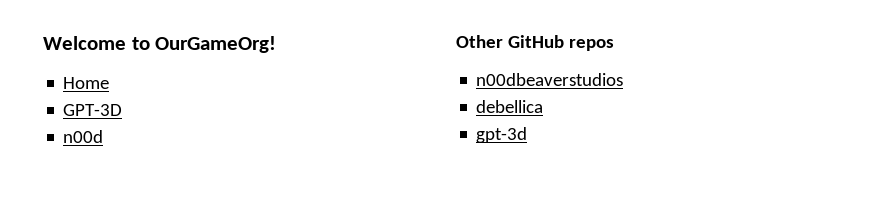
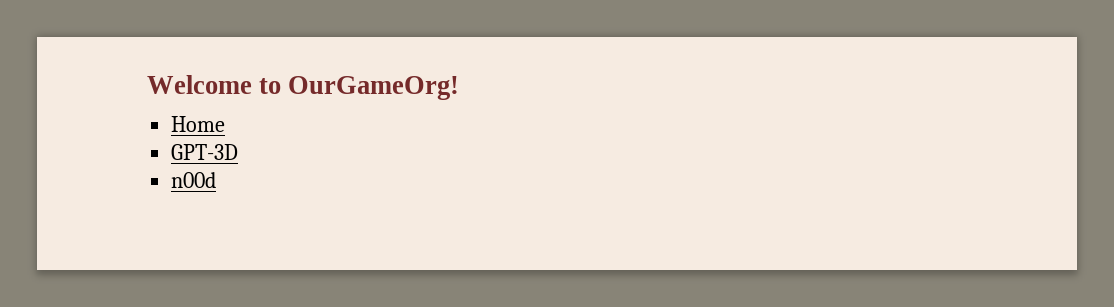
- Other GitHub repos
- n00dbeaverstudios
- debellica
- gpt-3d

